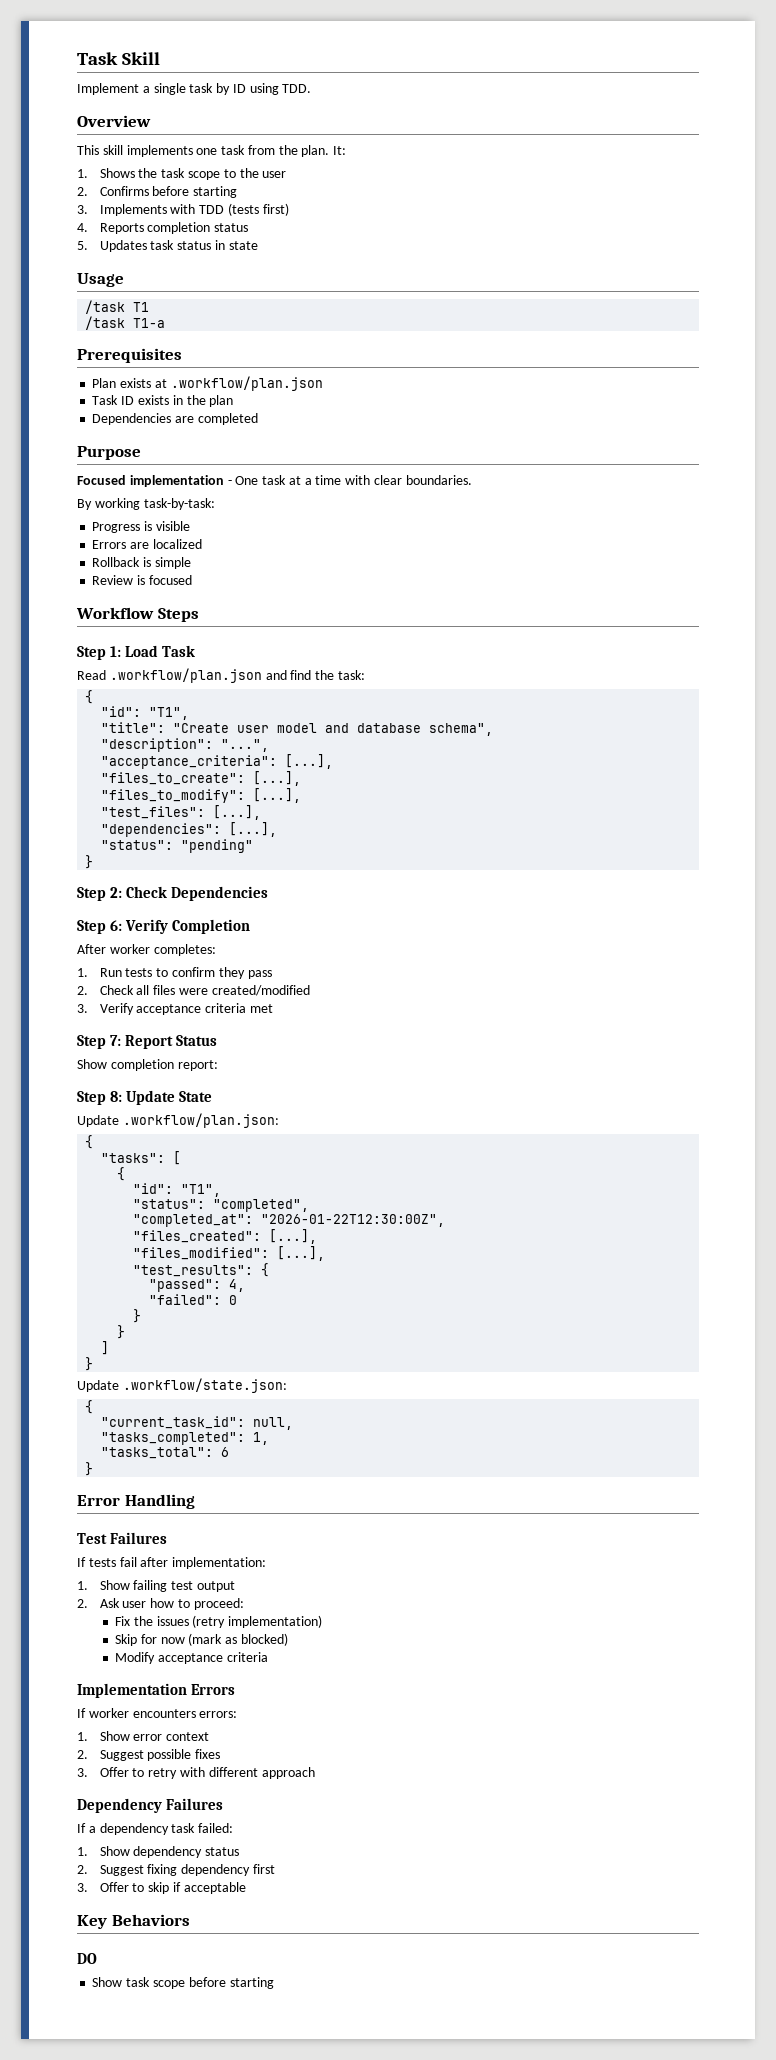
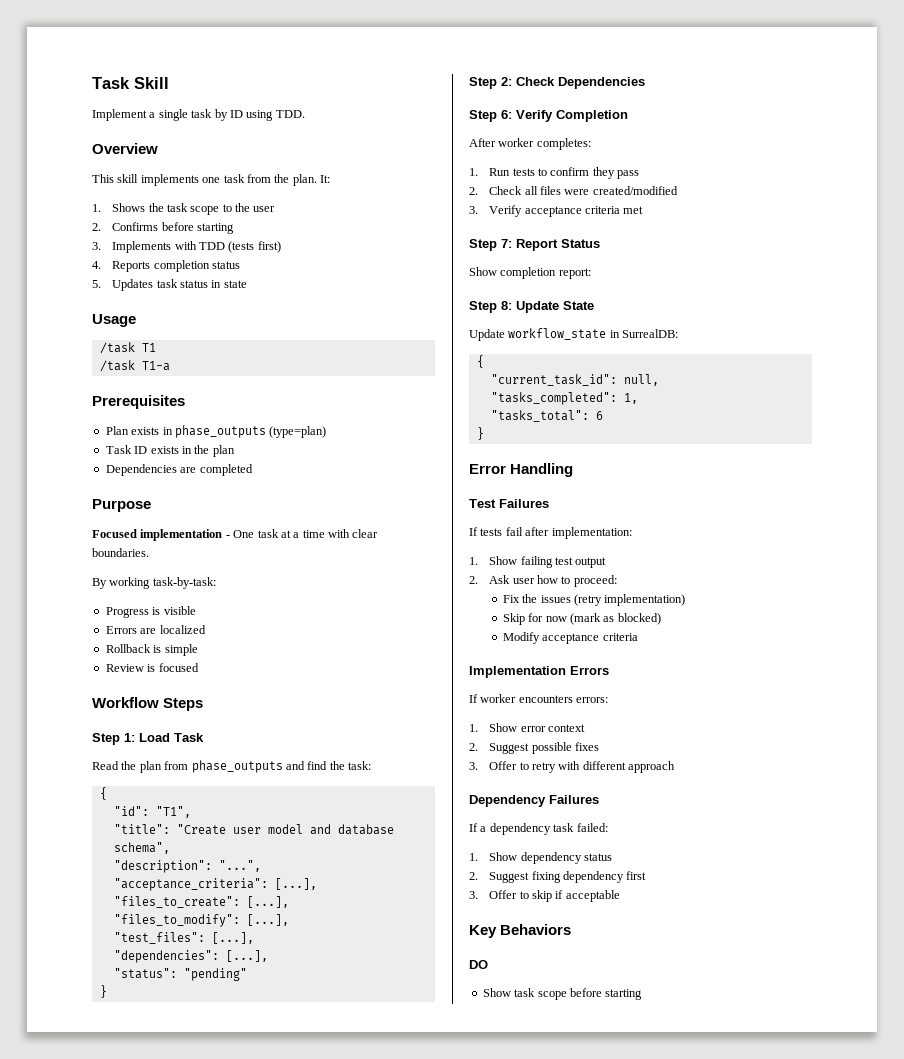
- Plan exists at .workflow/plan.json
+ Plan exists in phase_outputs (type=plan)
- Read .workflow/plan.json and find the task:
+ Read the plan from phase_outputs and find the task:
- Update .workflow/plan.json:
- {
- "tasks": [
- {
- "id": "T1",
- "status": "completed",
- "completed_at": "2026-01-22T12:30:00Z",
- "files_created": [...],
- "files_modified": [...],
- "test_results": {
- "passed": 4,
- "failed": 0
- }
- }
- ]
- }
- Update .workflow/state.json:
+ Update workflow_state in SurrealDB:

